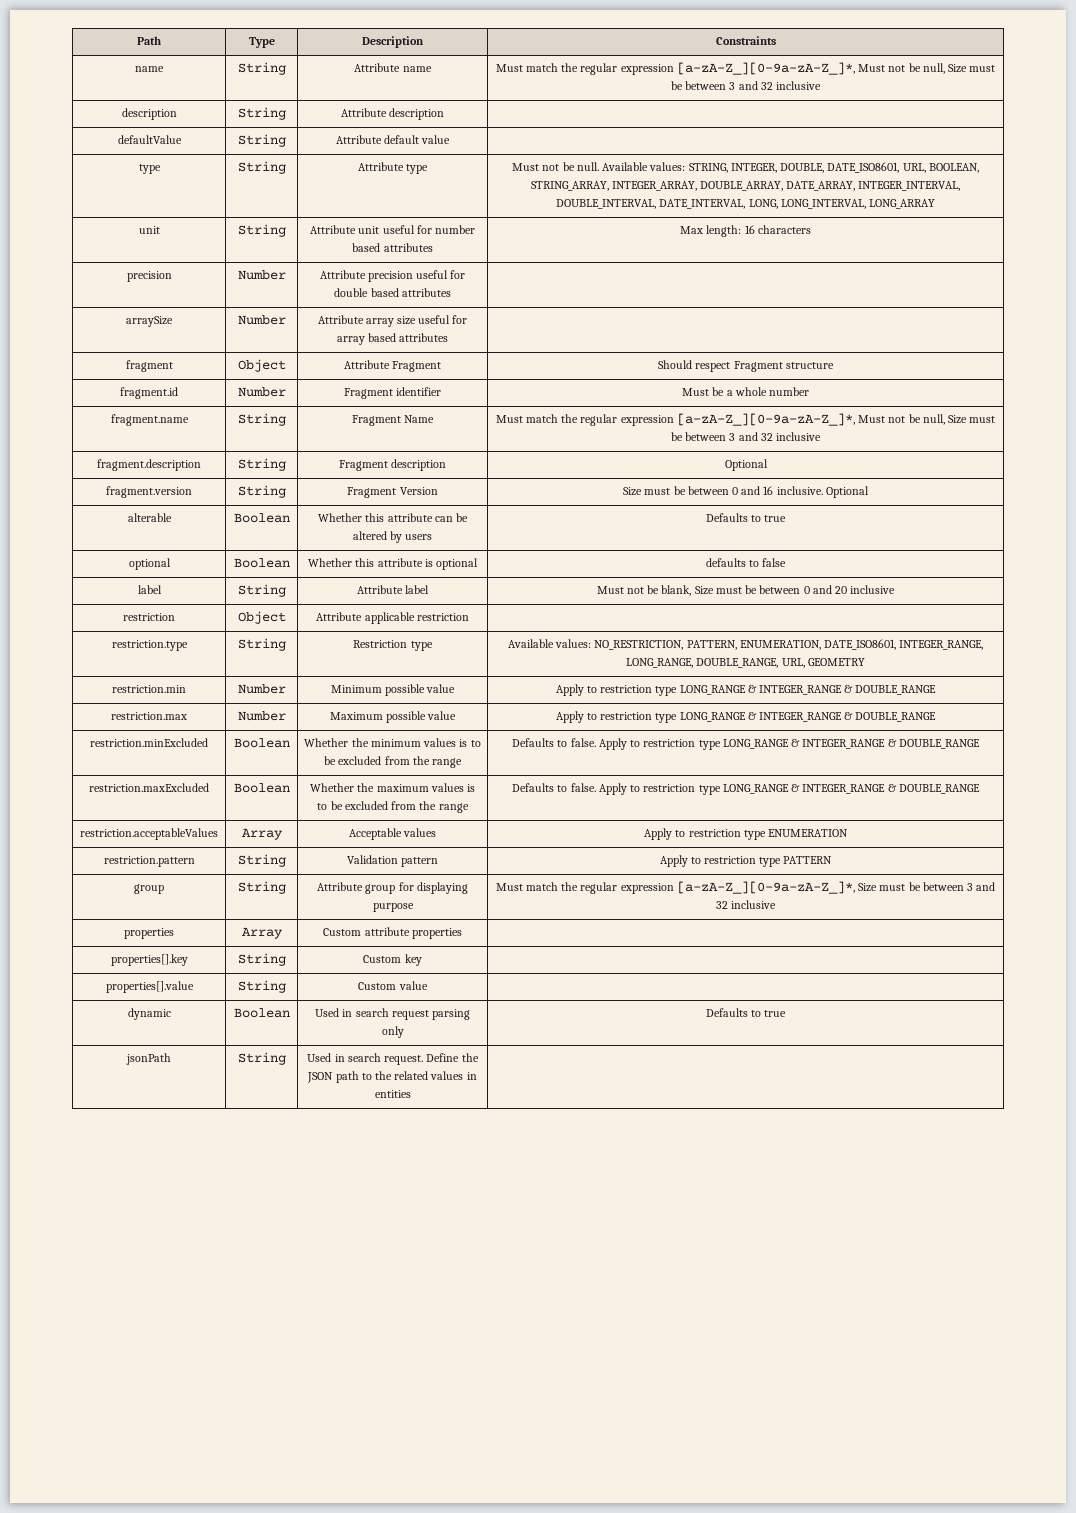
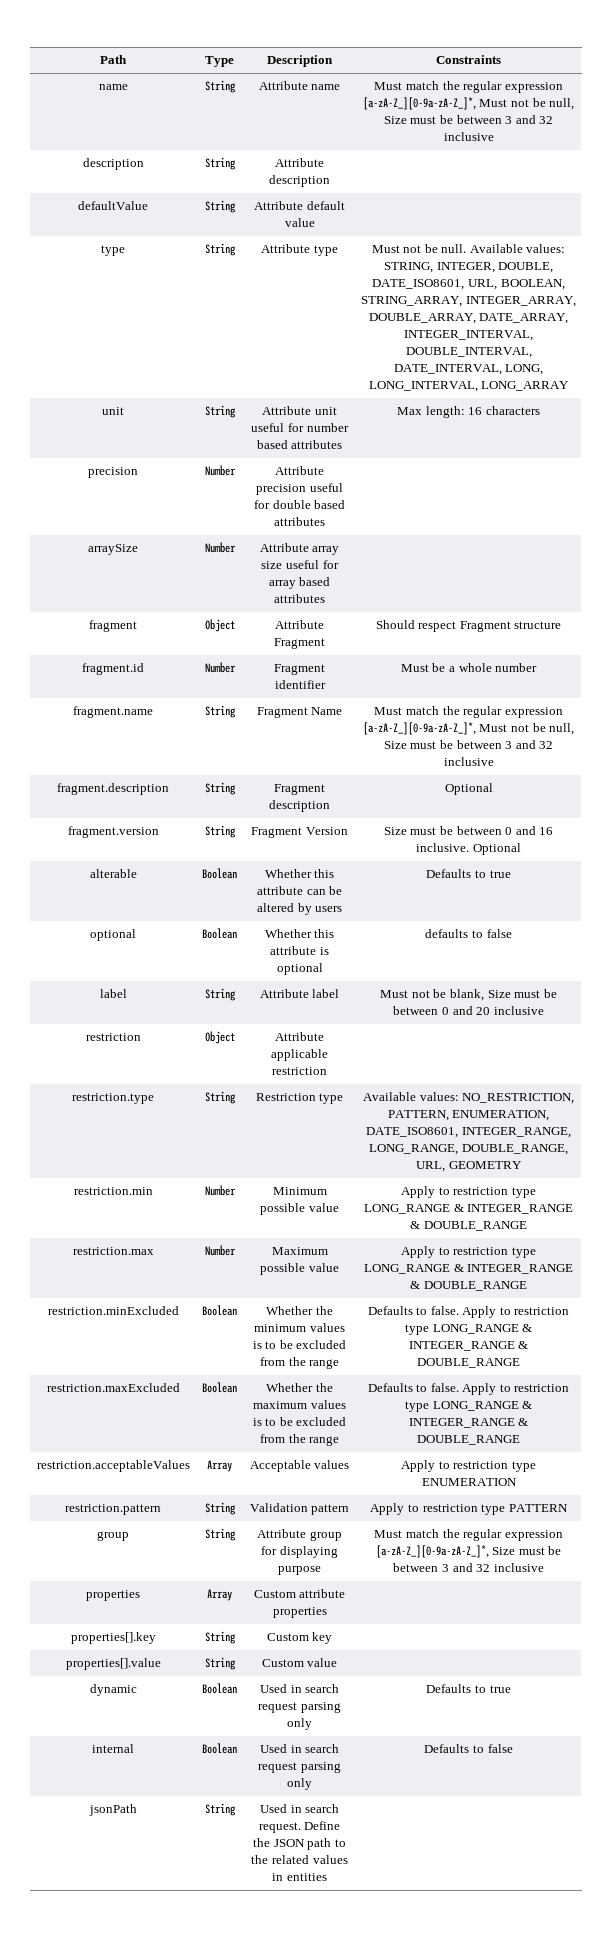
+ internal | Boolean | Used in search request parsing only | Defaults to false

